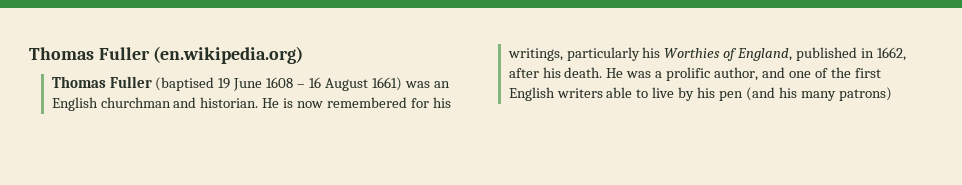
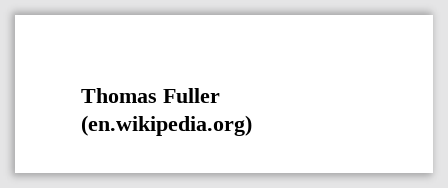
- Thomas Fuller (baptised 19 June 1608 – 16 August 1661) was an English churchman and historian. He is now remembered for his writings, particularly his Worthies of England, published in 1662, after his death. He was a prolific author, and one of the first English writers able to live by his pen (and his many patrons)

